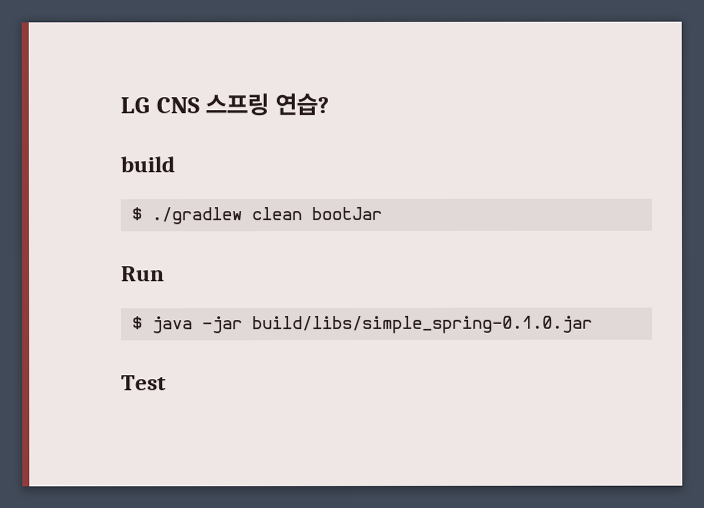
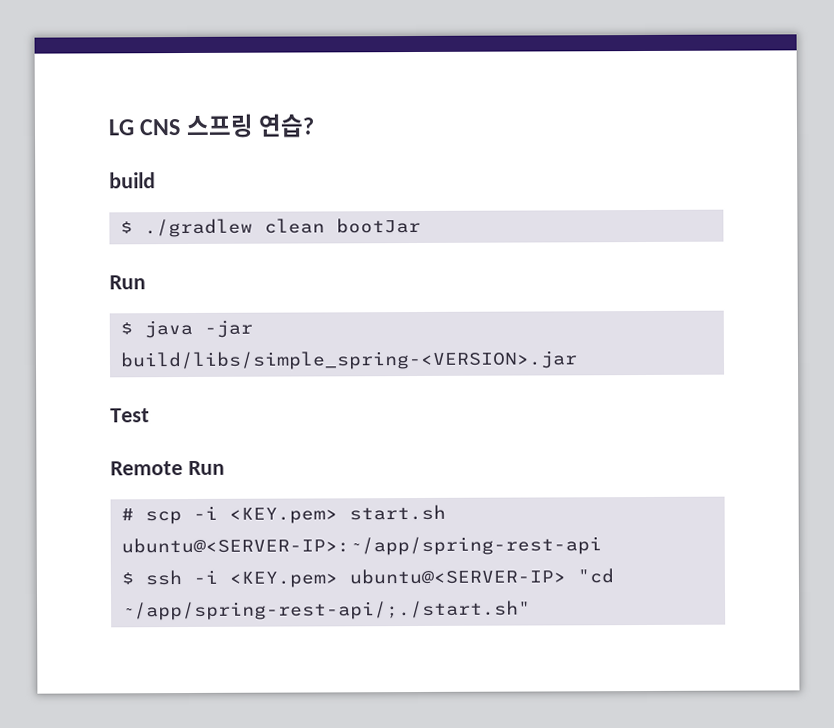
- $ java -jar build/libs/simple_spring-0.1.0.jar
+ $ java -jar build/libs/simple_spring-<VERSION>.jar
+ Remote Run
+ # scp -i <KEY.pem> start.sh ubuntu@<SERVER-IP>:~/app/spring-rest-api
+ $ ssh -i <KEY.pem> ubuntu@<SERVER-IP> "cd ~/app/spring-rest-api/;./start.sh"

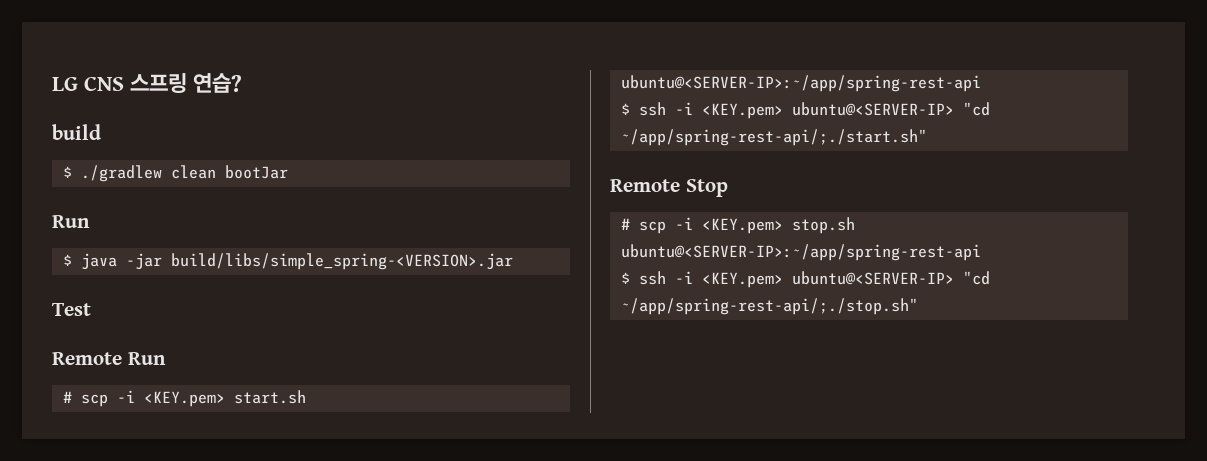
+ Remote Stop
+ # scp -i <KEY.pem> stop.sh ubuntu@<SERVER-IP>:~/app/spring-rest-api
+ $ ssh -i <KEY.pem> ubuntu@<SERVER-IP> "cd ~/app/spring-rest-api/;./stop.sh"

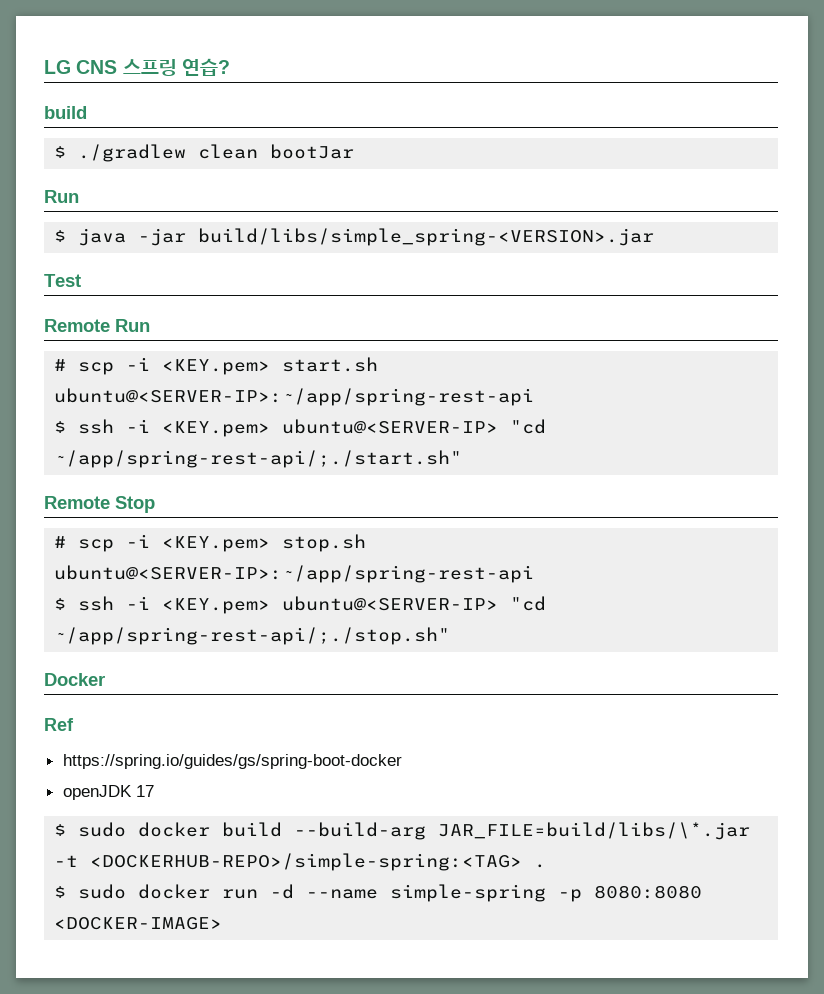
+ Docker
+ Ref
+ https://spring.io/guides/gs/spring-boot-docker
+ openJDK 17
+ $ sudo docker build --build-arg JAR_FILE=build/libs/\*.jar -t <DOCKERHUB-REPO>/simple-spring:<TAG> .
+ $ sudo docker run -d --name simple-spring -p 8080:8080 <DOCKER-IMAGE>

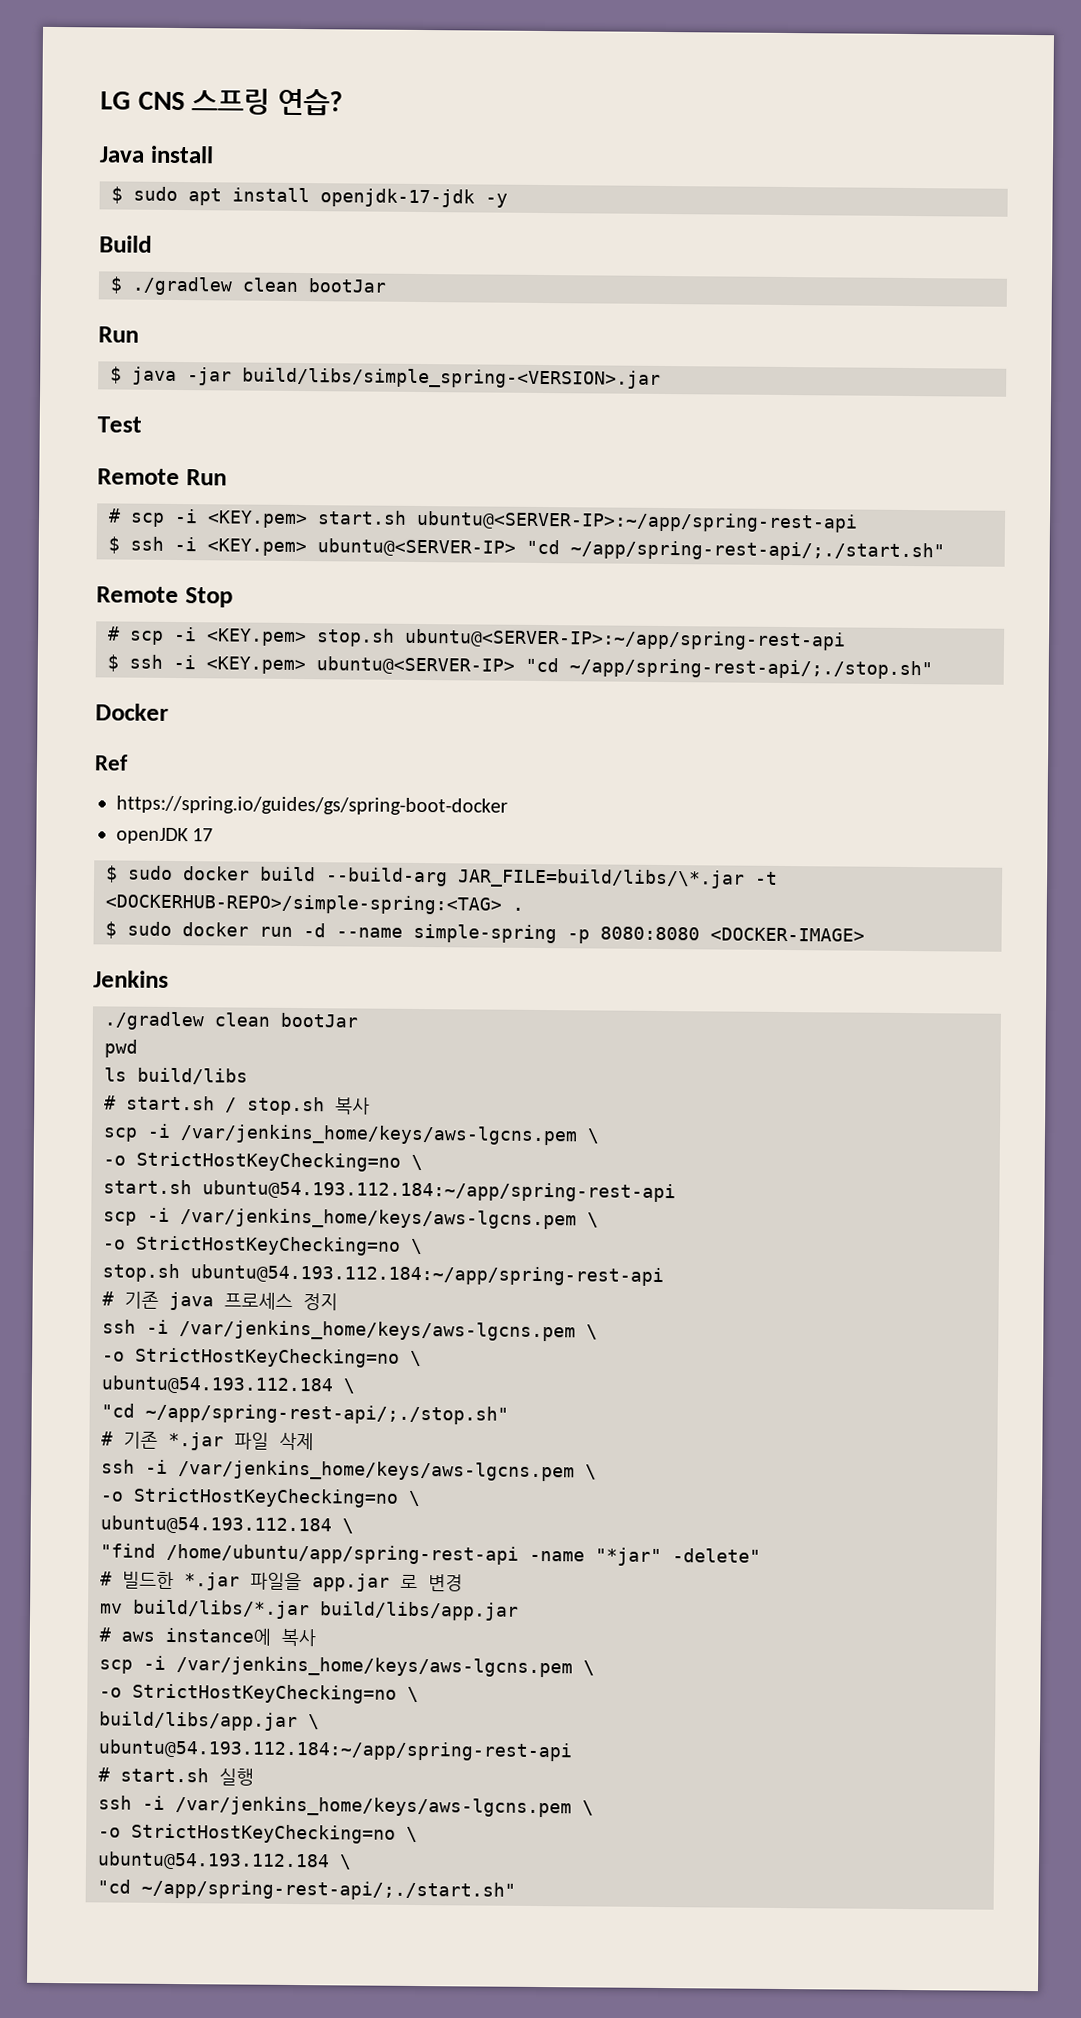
  LG CNS 스프링 연습?
- build
+ Java install
+ $ sudo apt install openjdk-17-jdk -y
+ Build
+ Jenkins
+ ./gradlew clean bootJar
+ pwd
+ ls build/libs
+ # start.sh / stop.sh 복사
+ scp -i /var/jenkins_home/keys/aws-lgcns.pem \
+ -o StrictHostKeyChecking=no \
+ start.sh ubuntu@54.193.112.184:~/app/spring-rest-api
+ scp -i /var/jenkins_home/keys/aws-lgcns.pem \
+ -o StrictHostKeyChecking=no \
+ stop.sh ubuntu@54.193.112.184:~/app/spring-rest-api
+ # 기존 java 프로세스 정지
+ ssh -i /var/jenkins_home/keys/aws-lgcns.pem \
+ -o StrictHostKeyChecking=no \
+ ubuntu@54.193.112.184 \
+ "cd ~/app/spring-rest-api/;./stop.sh"
+ # 기존 *.jar 파일 삭제
+ ssh -i /var/jenkins_home/keys/aws-lgcns.pem \
+ -o StrictHostKeyChecking=no \
+ ubuntu@54.193.112.184 \
+ "find /home/ubuntu/app/spring-rest-api -name "*jar" -delete"
+ # 빌드한 *.jar 파일을 app.jar 로 변경
+ mv build/libs/*.jar build/libs/app.jar
+ # aws instance에 복사
+ scp -i /var/jenkins_home/keys/aws-lgcns.pem \
+ -o StrictHostKeyChecking=no \
+ build/libs/app.jar \
+ ubuntu@54.193.112.184:~/app/spring-rest-api
+ # start.sh 실행
+ ssh -i /var/jenkins_home/keys/aws-lgcns.pem \
+ -o StrictHostKeyChecking=no \
+ ubuntu@54.193.112.184 \
+ "cd ~/app/spring-rest-api/;./start.sh"

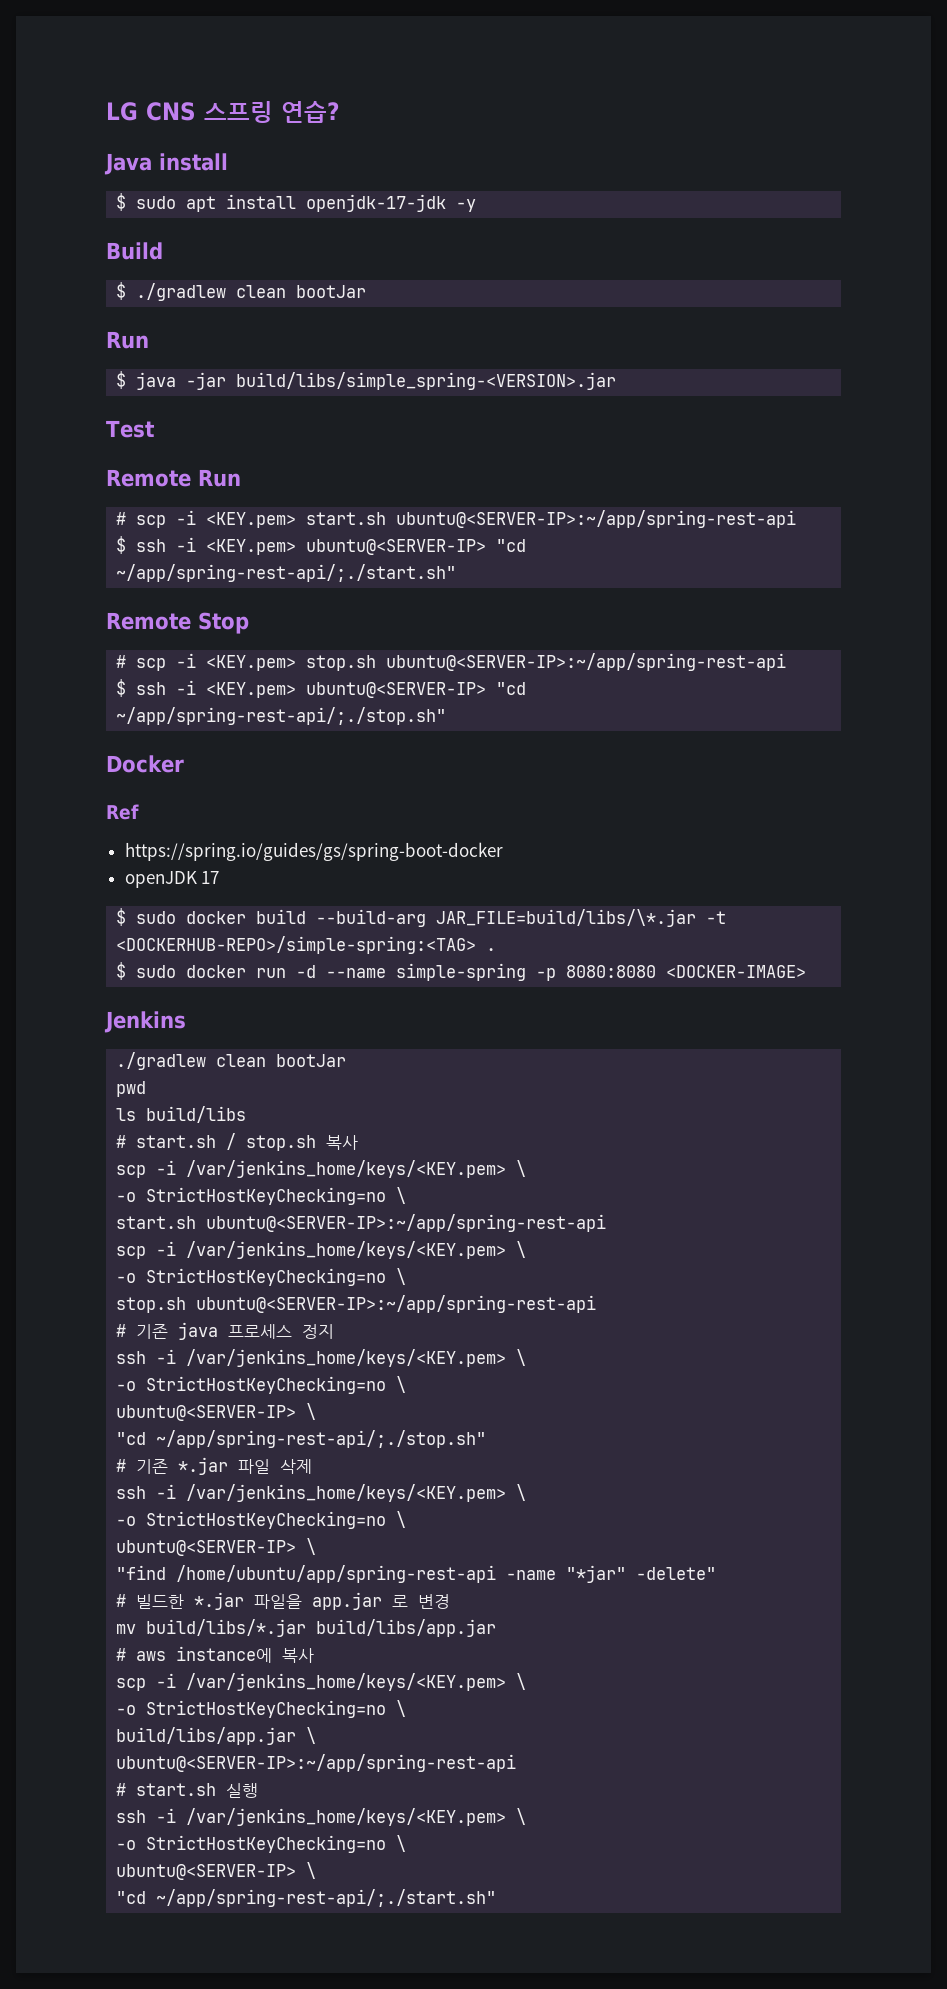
  # start.sh / stop.sh 복사
- scp -i /var/jenkins_home/keys/aws-lgcns.pem \
+ scp -i /var/jenkins_home/keys/<KEY.pem> \
  -o StrictHostKeyChecking=no \
- start.sh ubuntu@54.193.112.184:~/app/spring-rest-api
- scp -i /var/jenkins_home/keys/aws-lgcns.pem \
+ start.sh ubuntu@<SERVER-IP>:~/app/spring-rest-api
+ scp -i /var/jenkins_home/keys/<KEY.pem> \
  -o StrictHostKeyChecking=no \
- stop.sh ubuntu@54.193.112.184:~/app/spring-rest-api
+ stop.sh ubuntu@<SERVER-IP>:~/app/spring-rest-api
  # 기존 java 프로세스 정지
- ssh -i /var/jenkins_home/keys/aws-lgcns.pem \
+ ssh -i /var/jenkins_home/keys/<KEY.pem> \
  -o StrictHostKeyChecking=no \
- ubuntu@54.193.112.184 \
+ ubuntu@<SERVER-IP> \
  # 기존 *.jar 파일 삭제
- ssh -i /var/jenkins_home/keys/aws-lgcns.pem \
+ ssh -i /var/jenkins_home/keys/<KEY.pem> \
  -o StrictHostKeyChecking=no \
- ubuntu@54.193.112.184 \
+ ubuntu@<SERVER-IP> \
  # aws instance에 복사
- scp -i /var/jenkins_home/keys/aws-lgcns.pem \
+ scp -i /var/jenkins_home/keys/<KEY.pem> \
  build/libs/app.jar \
- ubuntu@54.193.112.184:~/app/spring-rest-api
+ ubuntu@<SERVER-IP>:~/app/spring-rest-api
  # start.sh 실행
- ssh -i /var/jenkins_home/keys/aws-lgcns.pem \
+ ssh -i /var/jenkins_home/keys/<KEY.pem> \
  -o StrictHostKeyChecking=no \
- ubuntu@54.193.112.184 \
+ ubuntu@<SERVER-IP> \

